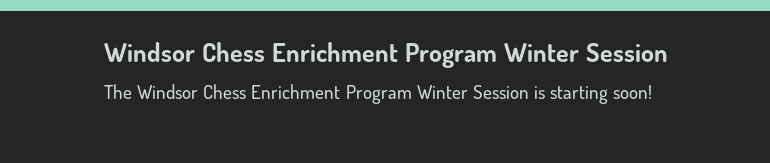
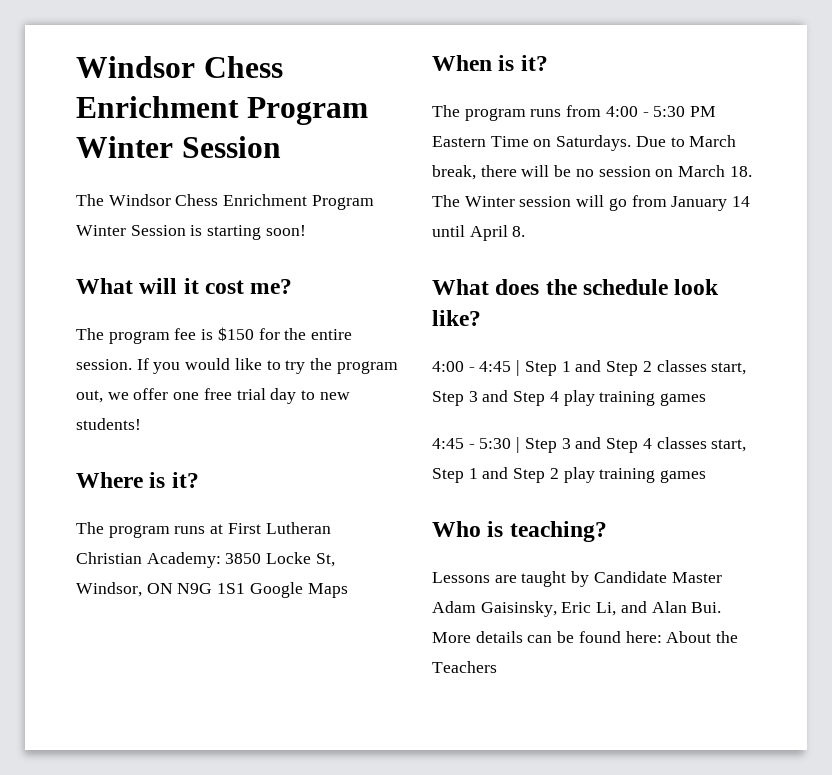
+ What will it cost me?
+ The program fee is $150 for the entire session. If you would like to try the program out, we offer one free trial day to new students!
+ Where is it?
+ The program runs at First Lutheran Christian Academy: 3850 Locke St, Windsor, ON N9G 1S1 Google Maps
+ When is it?
+ The program runs from 4:00 - 5:30 PM Eastern Time on Saturdays. Due to March break, there will be no session on March 18. The Winter session will go from January 14 until April 8.
+ What does the schedule look like?
+ 4:00 - 4:45 | Step 1 and Step 2 classes start, Step 3 and Step 4 play training games
+ 4:45 - 5:30 | Step 3 and Step 4 classes start, Step 1 and Step 2 play training games
+ Who is teaching?
+ Lessons are taught by Candidate Master Adam Gaisinsky, Eric Li, and Alan Bui. More details can be found here: About the Teachers

